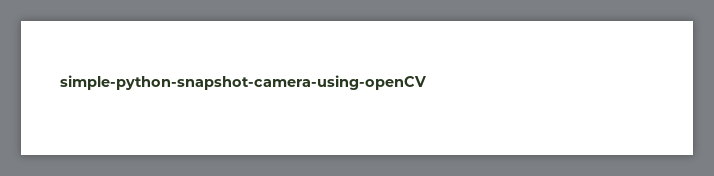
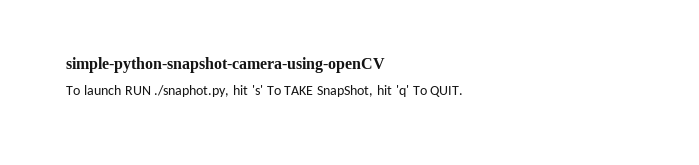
+ To launch RUN ./snaphot.py, hit 's' To TAKE SnapShot, hit 'q' To QUIT.

